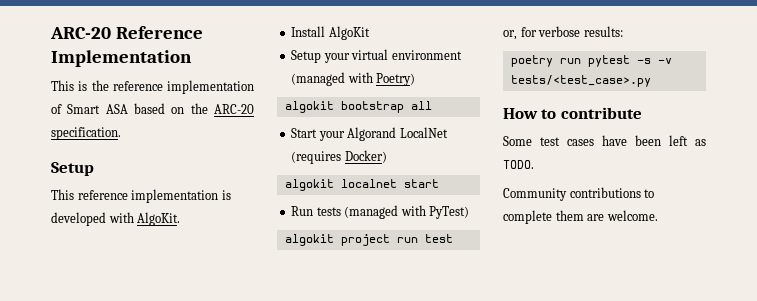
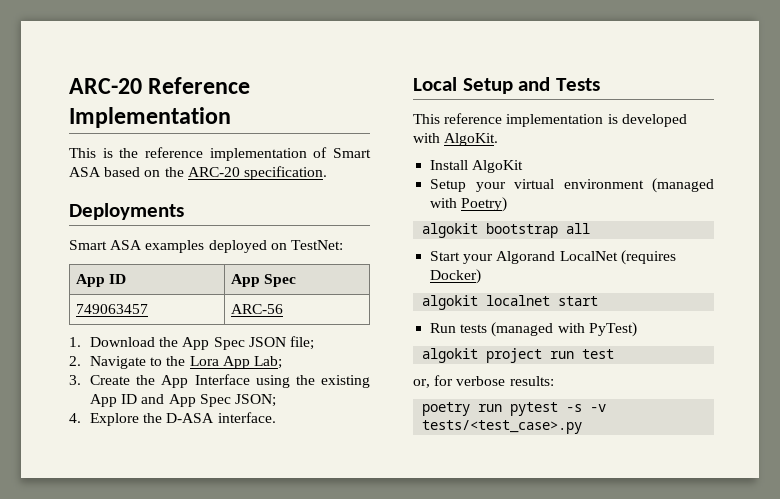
  This is the reference implementation of Smart ASA based on the ARC-20 specification.
- Setup
+ Deployments
+ Smart ASA examples deployed on TestNet:
+ App ID | App Spec
+ 749063457 | ARC-56
+ 1. Download the App Spec JSON file;
+ 2. Navigate to the Lora App Lab;
+ 3. Create the App Interface using the existing App ID and App Spec JSON;
+ 4. Explore the D-ASA interface.
+ Local Setup and Tests
- How to contribute
- Some test cases have been left as TODO.
- Community contributions to complete them are welcome.

